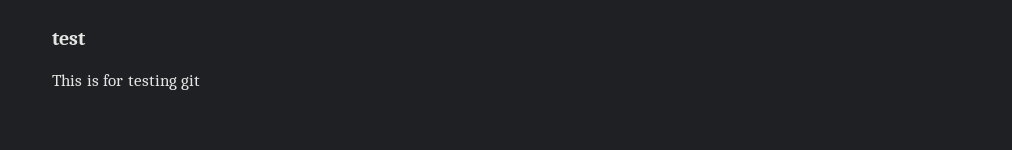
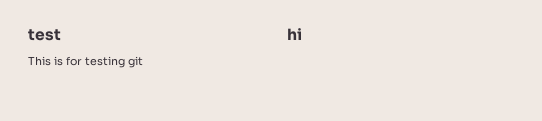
+ hi

